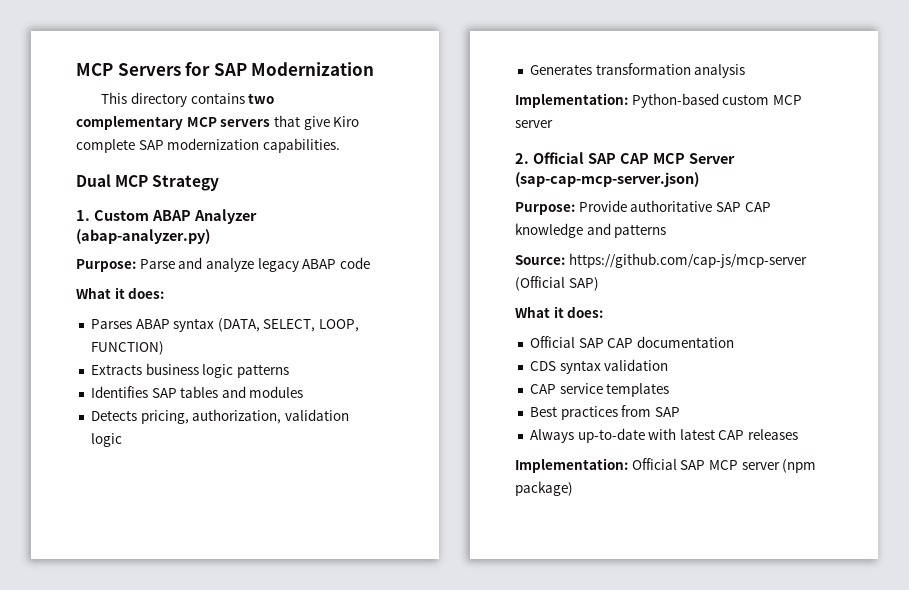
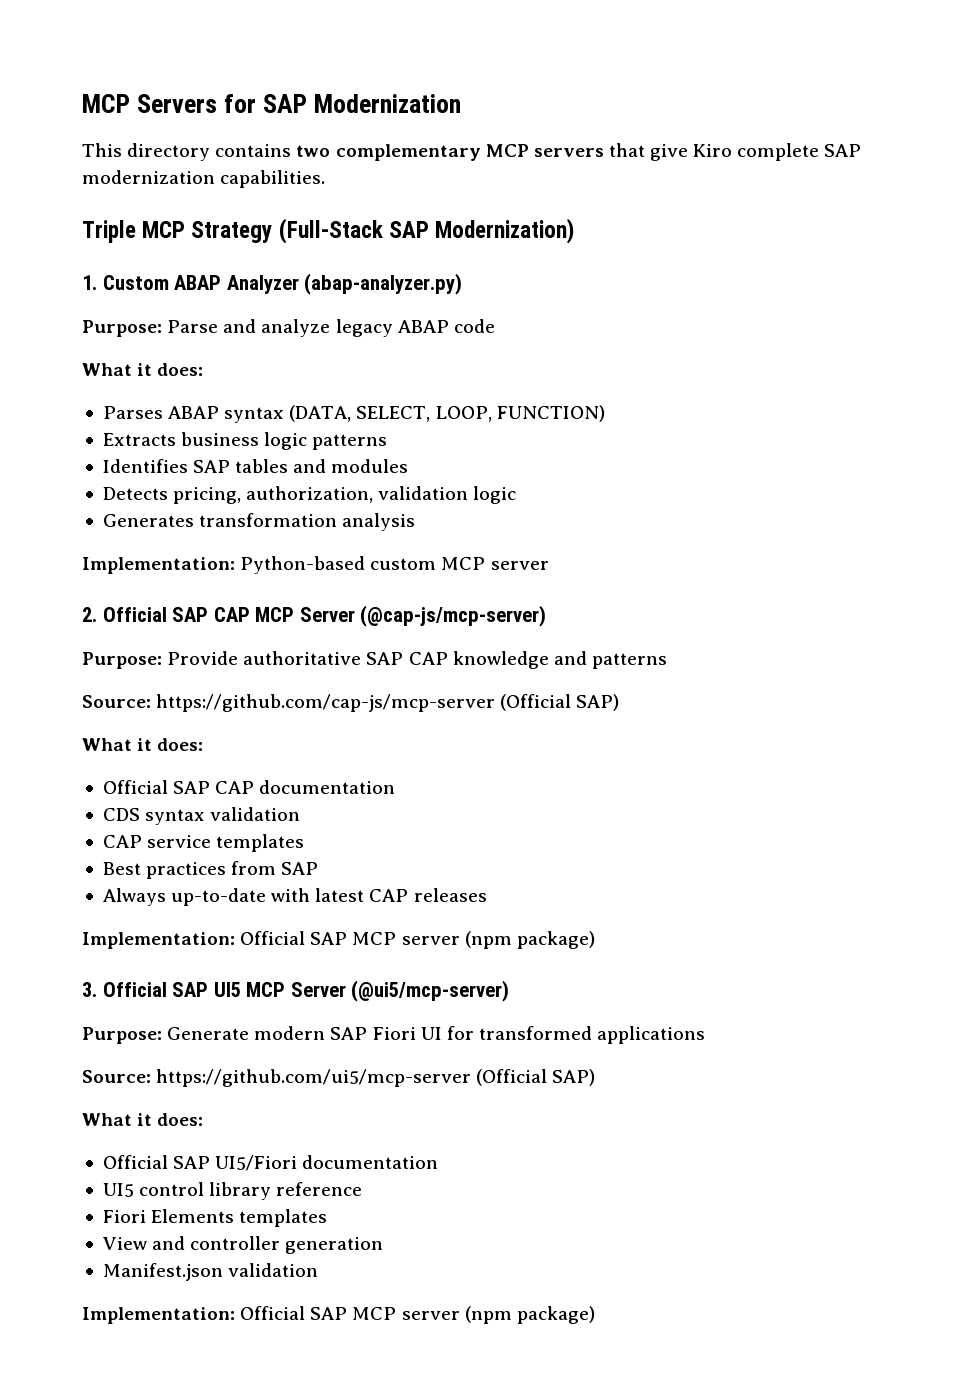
- Dual MCP Strategy
+ Triple MCP Strategy (Full-Stack SAP Modernization)
- 2. Official SAP CAP MCP Server (sap-cap-mcp-server.json)
+ 2. Official SAP CAP MCP Server (@cap-js/mcp-server)
+ 3. Official SAP UI5 MCP Server (@ui5/mcp-server)
+ Purpose: Generate modern SAP Fiori UI for transformed applications
+ Source: https://github.com/ui5/mcp-server (Official SAP)
+ What it does:
+ Official SAP UI5/Fiori documentation
+ UI5 control library reference
+ Fiori Elements templates
+ View and controller generation
+ Manifest.json validation
+ Implementation: Official SAP MCP server (npm package)

